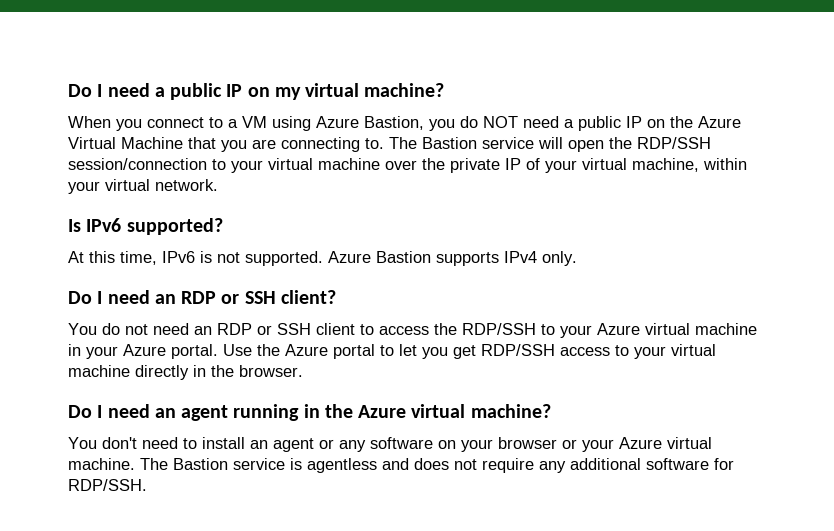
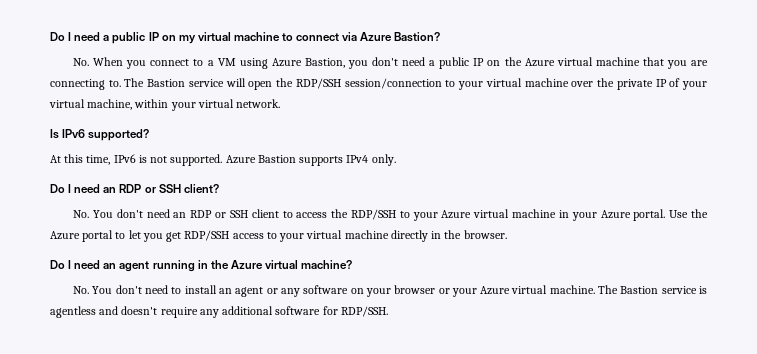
- Do I need a public IP on my virtual machine?
- When you connect to a VM using Azure Bastion, you do NOT need a public IP on the Azure Virtual Machine that you are connecting to.
+ Do I need a public IP on my virtual machine to connect via Azure Bastion?
+ No. When you connect to a VM using Azure Bastion, you don't need a public IP on the Azure virtual machine that you are connecting to.
- You do not need an RDP or SSH client to access the RDP/SSH to your Azure virtual machine in your Azure portal.
+ No. You don't need an RDP or SSH client to access the RDP/SSH to your Azure virtual machine in your Azure portal.
- You don't need to install an agent or any software on your browser or your Azure virtual machine.
+ No. You don't need to install an agent or any software on your browser or your Azure virtual machine.
- The Bastion service is agentless and does not require any additional software for RDP/SSH.
+ The Bastion service is agentless and doesn't require any additional software for RDP/SSH.

